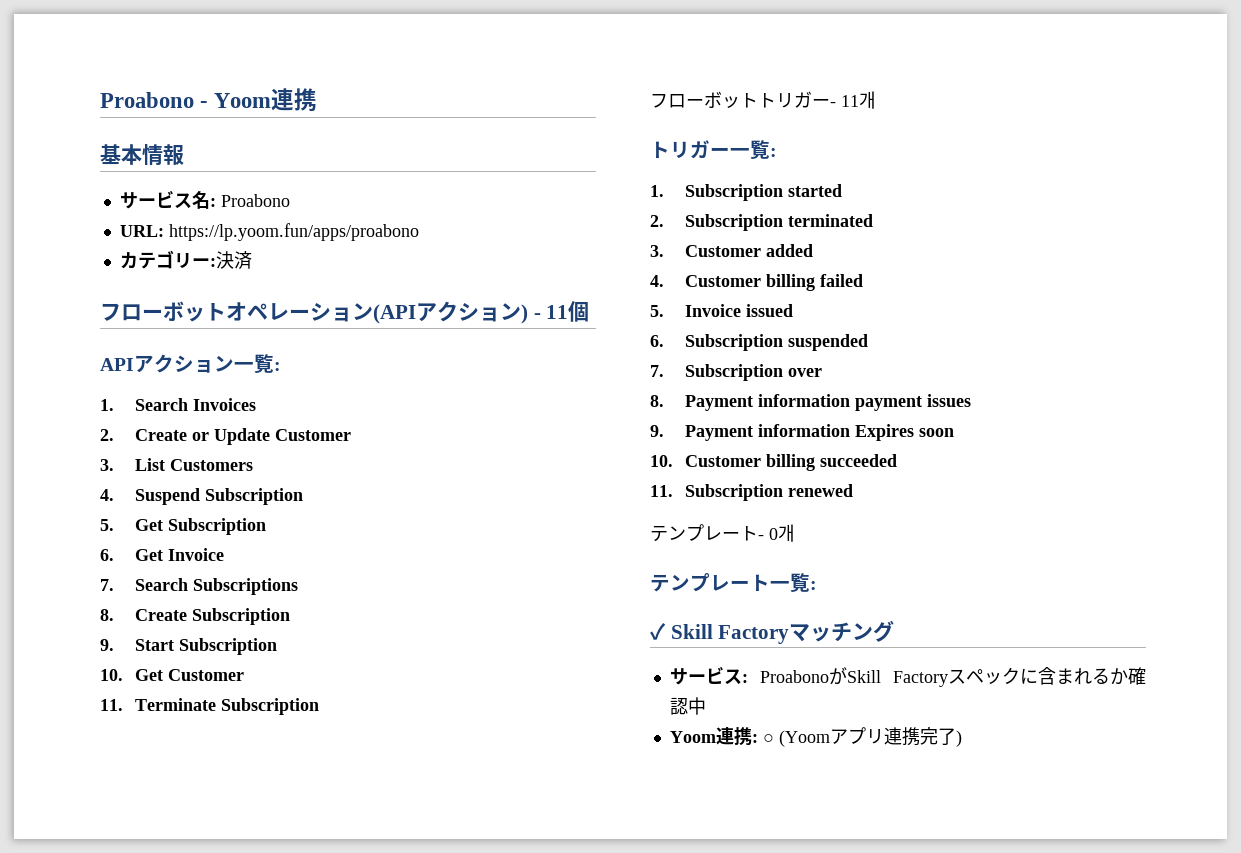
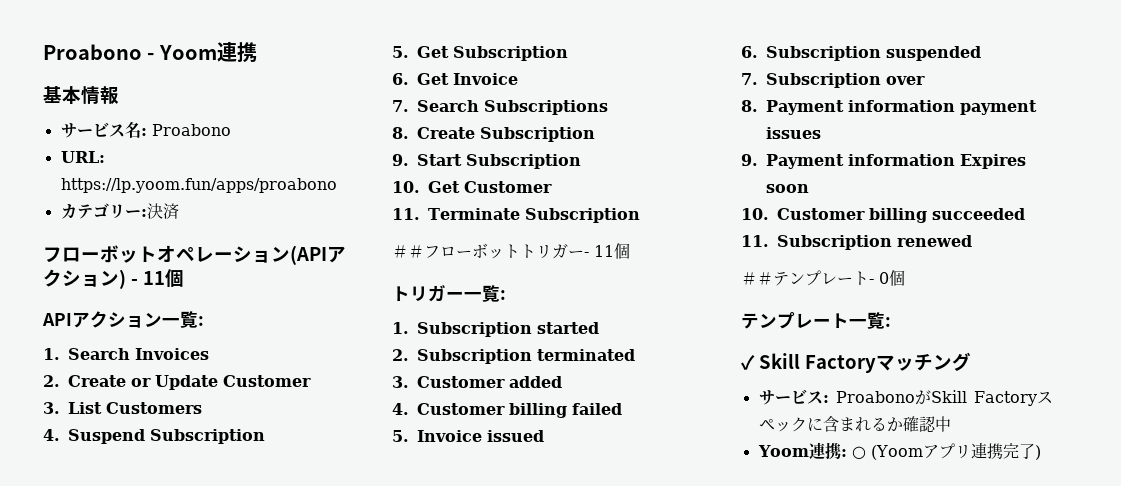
- フローボットトリガー- 11개
+ ＃＃フローボットトリガー- 11個
- テンプレート- 0개
+ ＃＃テンプレート- 0個

